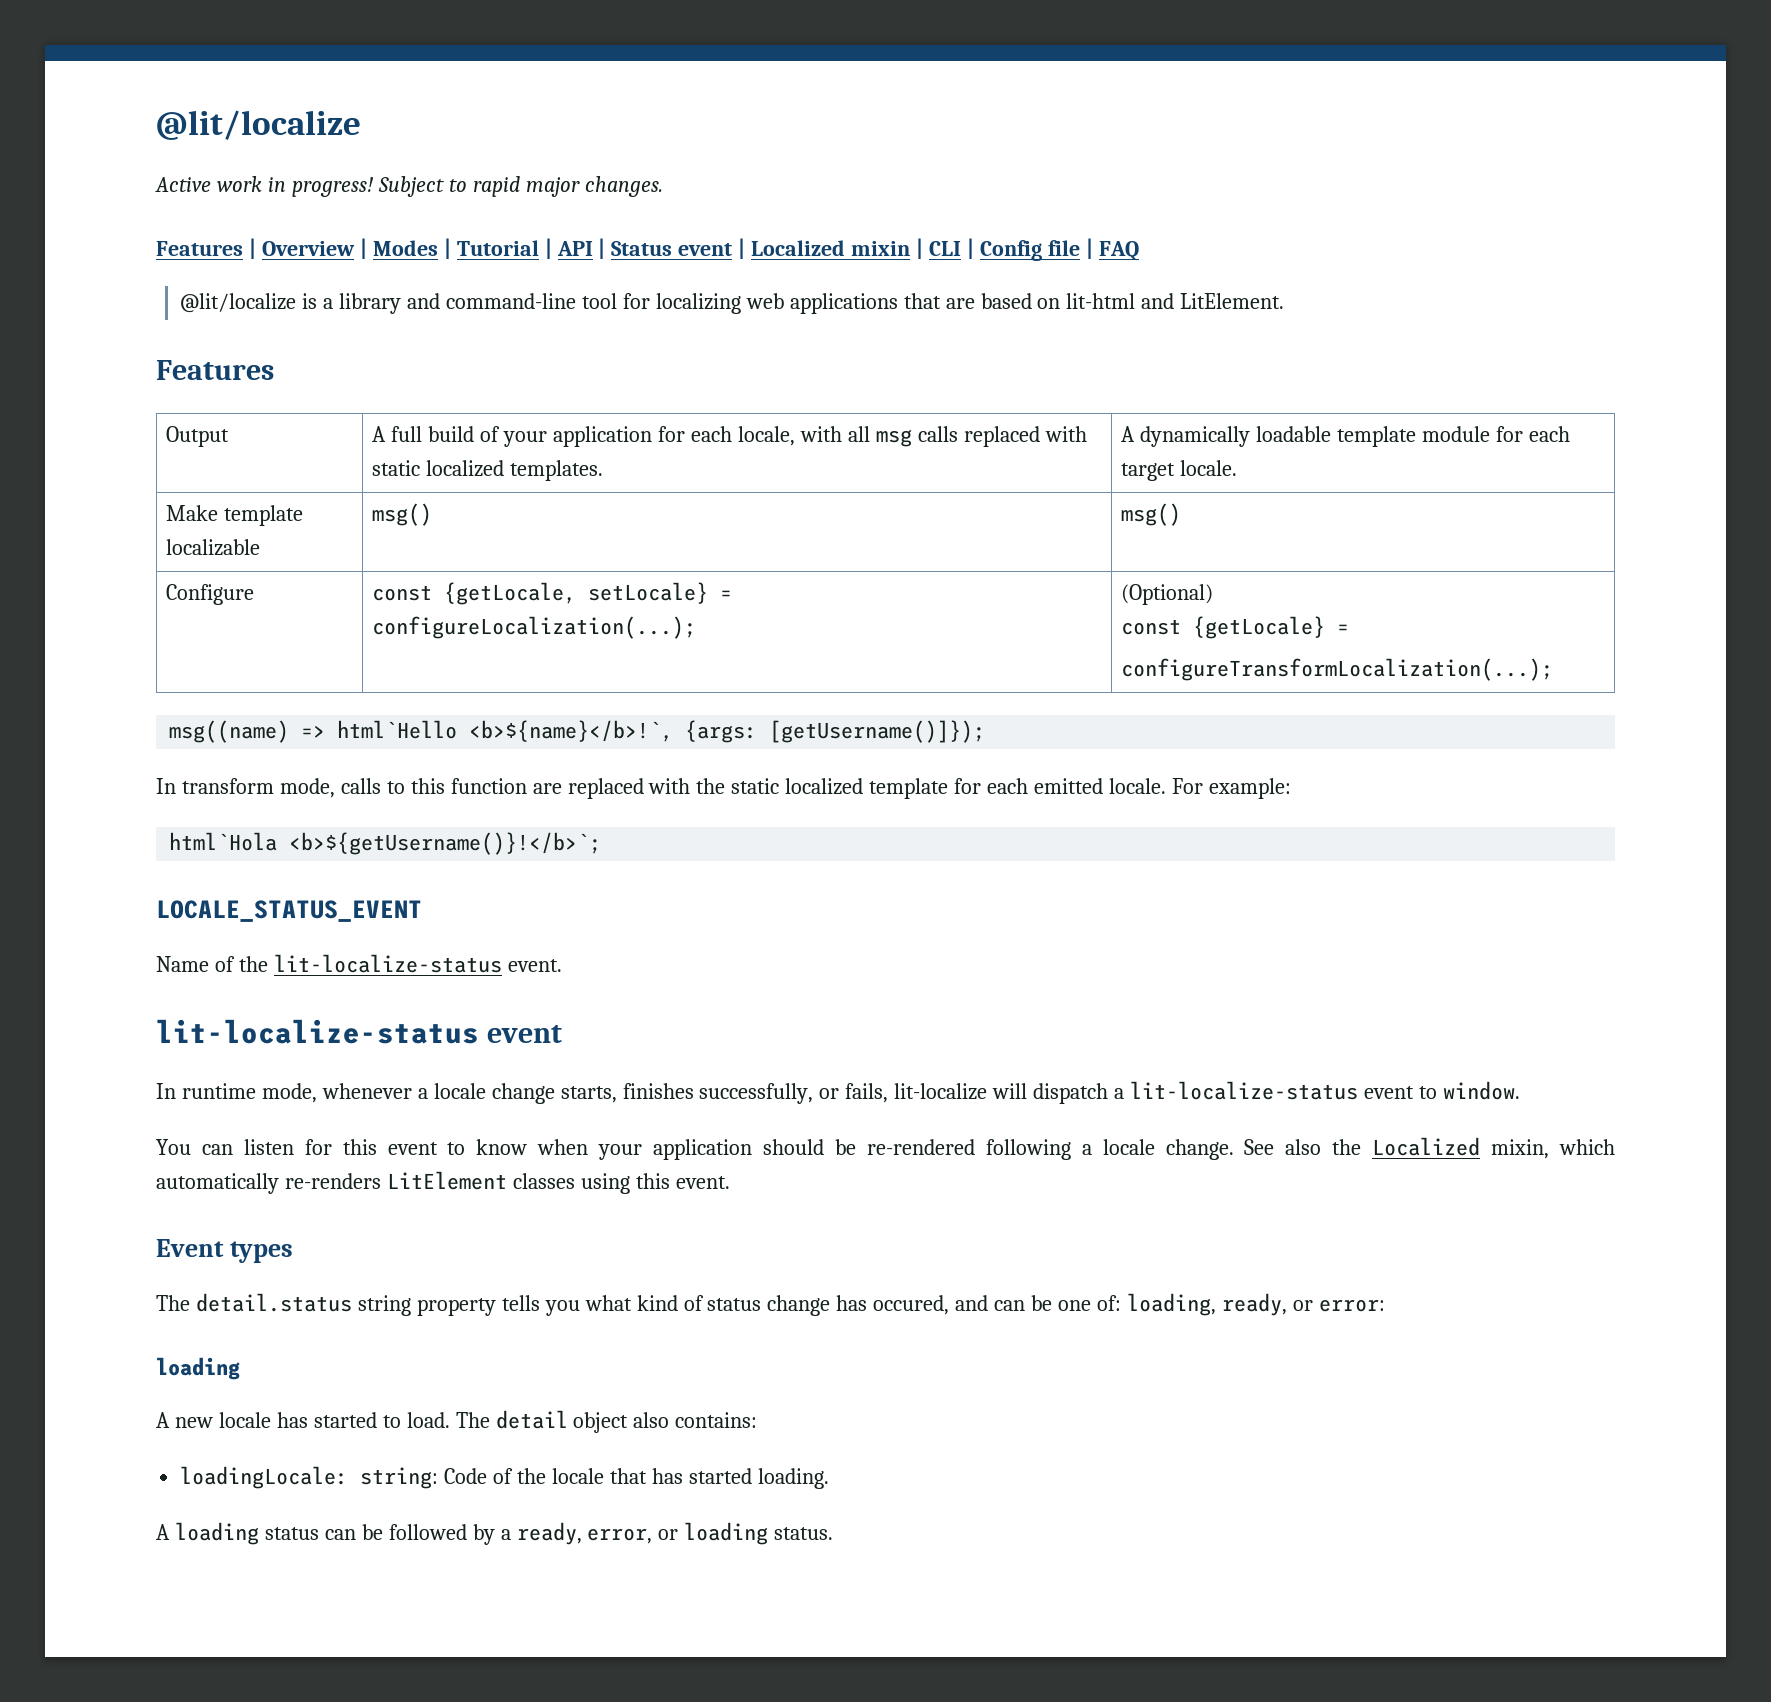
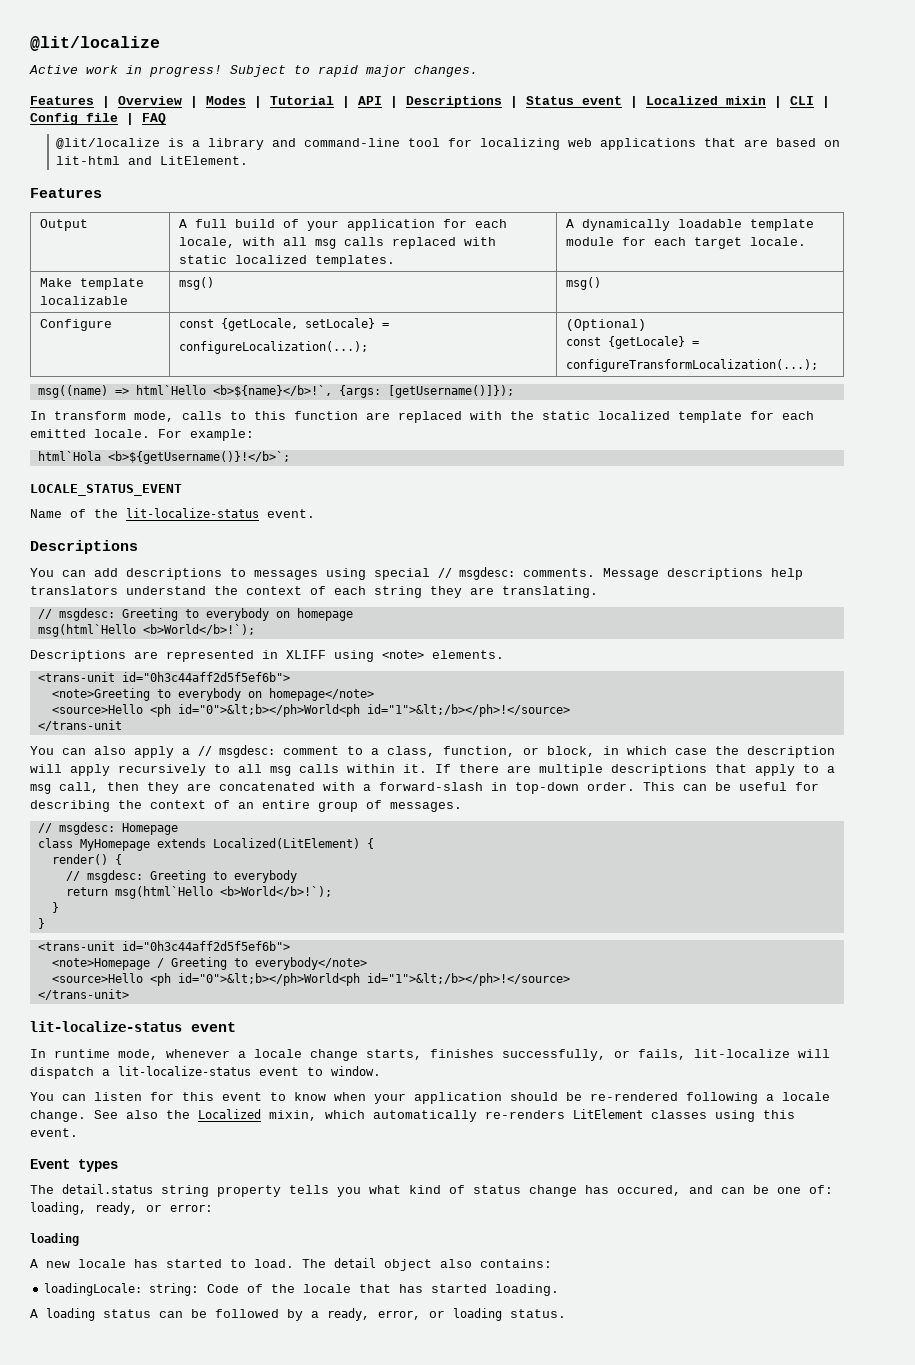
- Features | Overview | Modes | Tutorial | API | Status event | Localized mixin | CLI | Config file | FAQ
+ Features | Overview | Modes | Tutorial | API | Descriptions | Status event | Localized mixin | CLI | Config file | FAQ
  Name of the lit-localize-status event.
+ Descriptions
+ You can add descriptions to messages using special // msgdesc: comments. Message descriptions help translators understand the context of each string they are translating.
+ // msgdesc: Greeting to everybody on homepage
+ msg(html`Hello <b>World</b>!`);
+ Descriptions are represented in XLIFF using <note> elements.
+ <trans-unit id="0h3c44aff2d5f5ef6b">
+ <note>Greeting to everybody on homepage</note>
+ <source>Hello <ph id="0">&lt;b></ph>World<ph id="1">&lt;/b></ph>!</source>
+ </trans-unit
+ You can also apply a // msgdesc: comment to a class, function, or block, in which case the description will apply recursively to all msg calls within it. If there are multiple descriptions that apply to a msg call, then they are concatenated with a forward-slash in top-down order. This can be useful for describing the context of an entire group of messages.
+ // msgdesc: Homepage
+ class MyHomepage extends Localized(LitElement) {
+ render() {
+ // msgdesc: Greeting to everybody
+ return msg(html`Hello <b>World</b>!`);
+ }
+ }
+ <trans-unit id="0h3c44aff2d5f5ef6b">
+ <note>Homepage / Greeting to everybody</note>
+ <source>Hello <ph id="0">&lt;b></ph>World<ph id="1">&lt;/b></ph>!</source>
+ </trans-unit>

